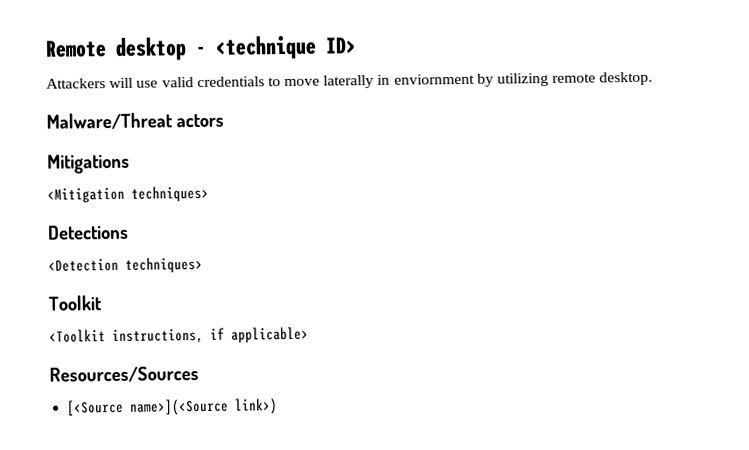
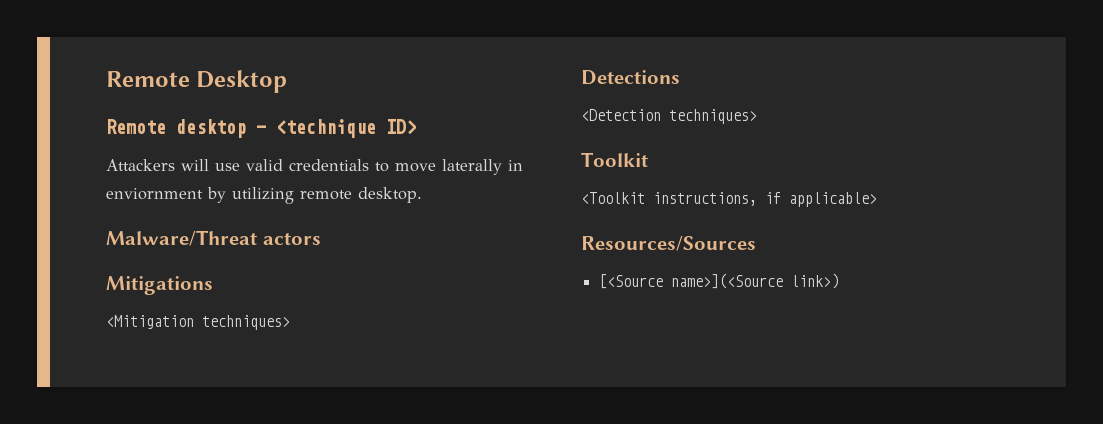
+ Remote Desktop

